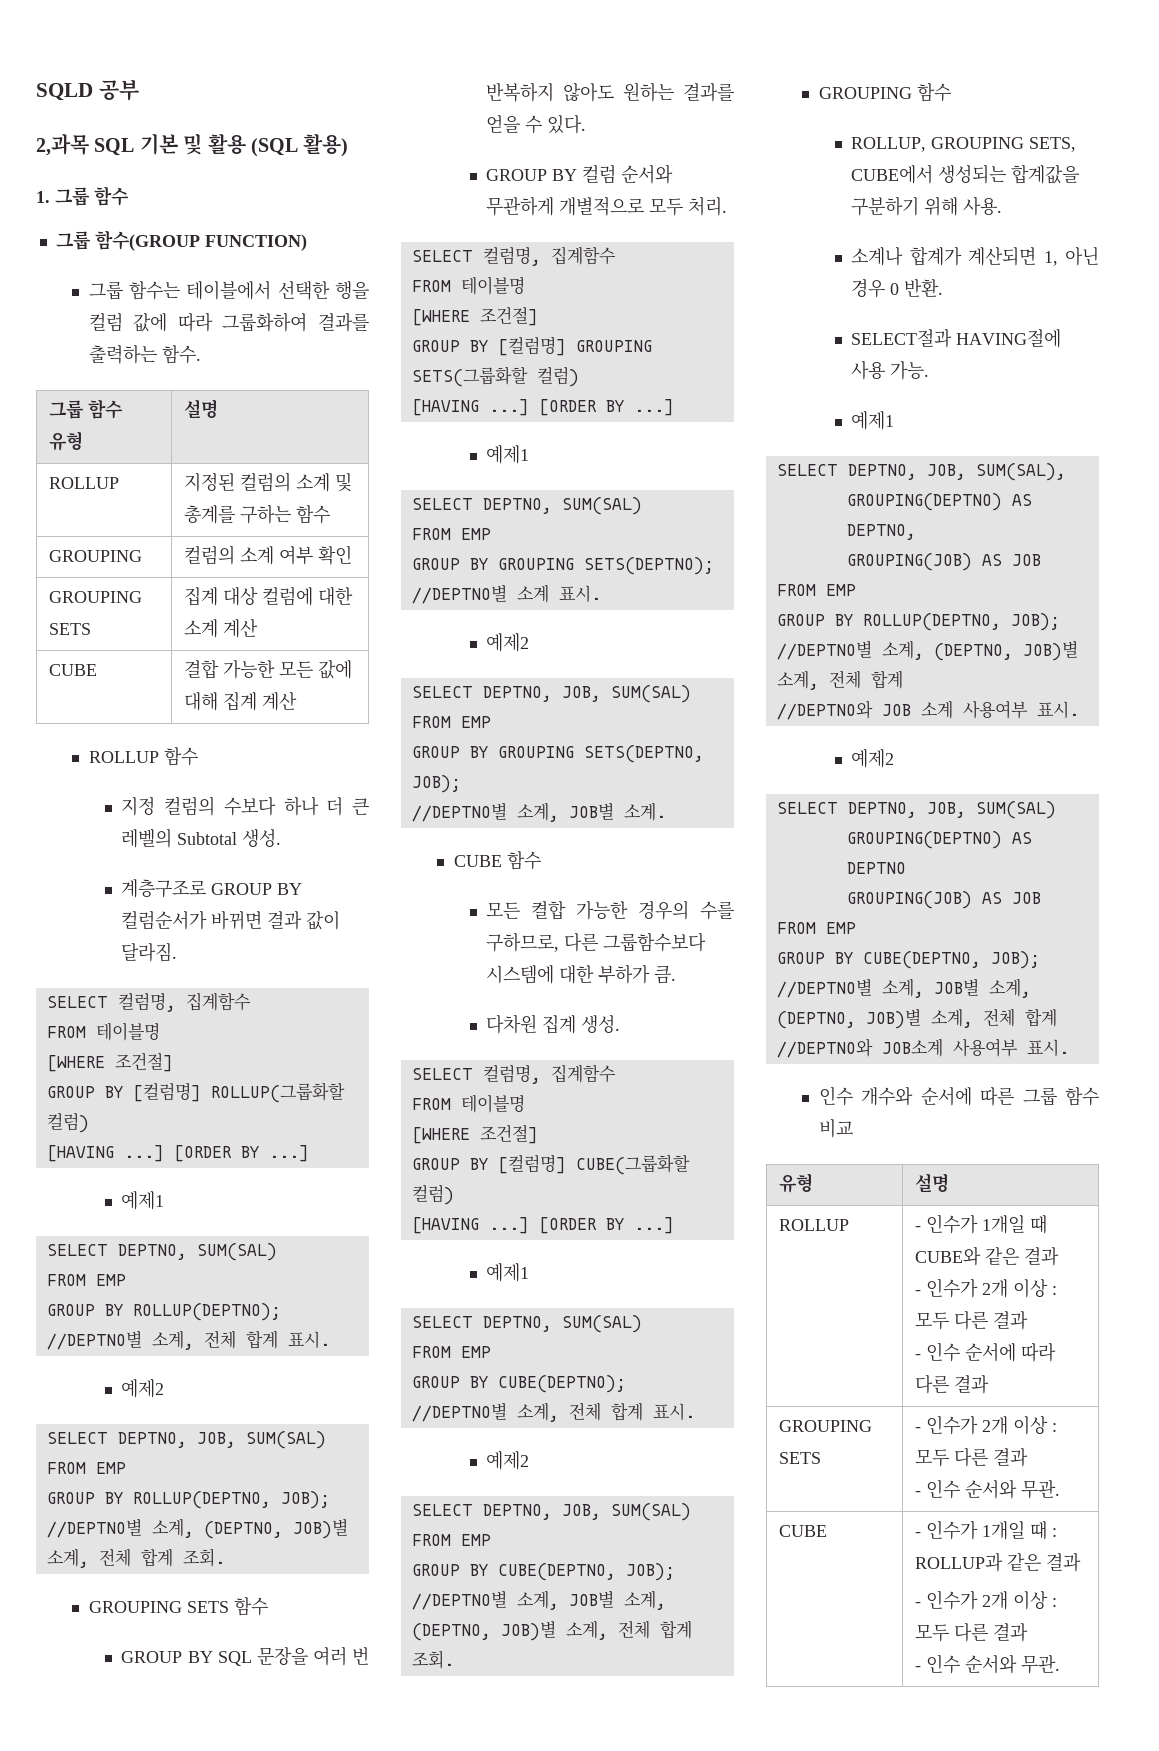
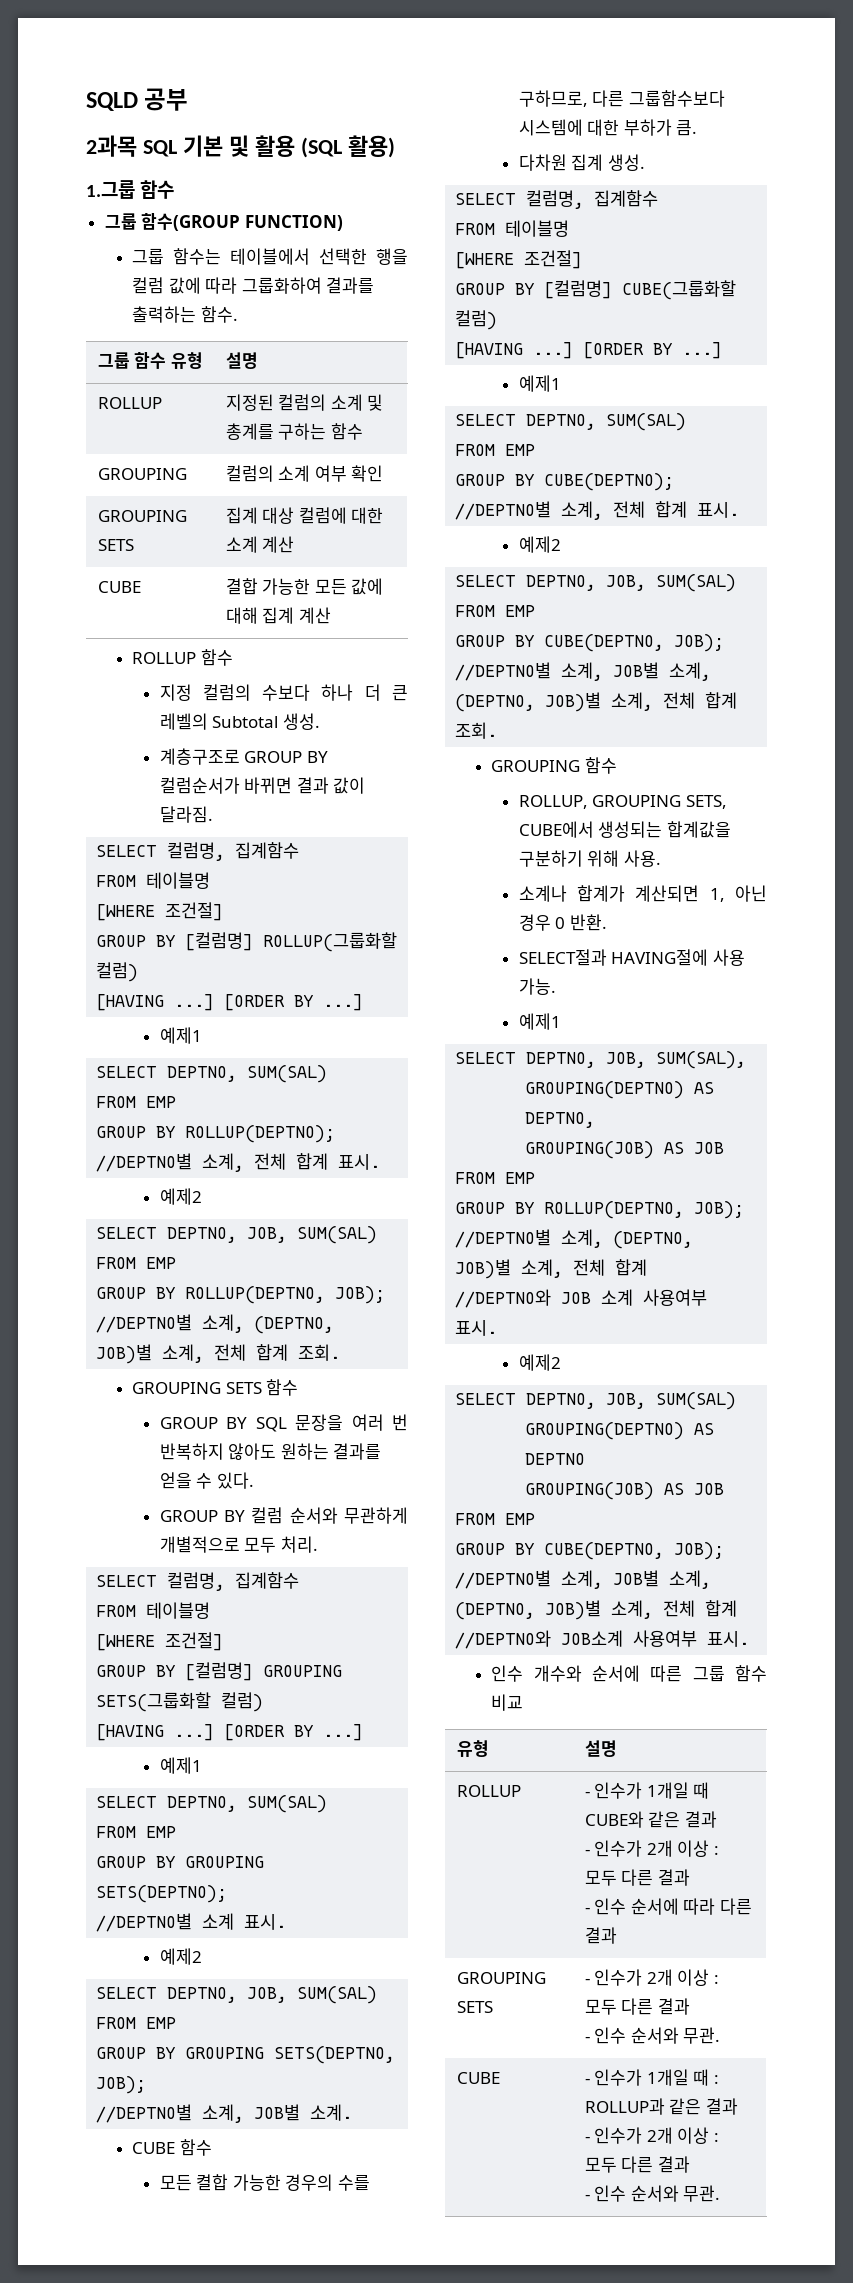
- 2,과목 SQL 기본 및 활용 (SQL 활용)
+ 2과목 SQL 기본 및 활용 (SQL 활용)
- 1. 그룹 함수
+ 1.그룹 함수

